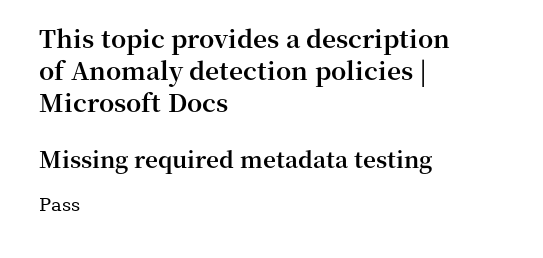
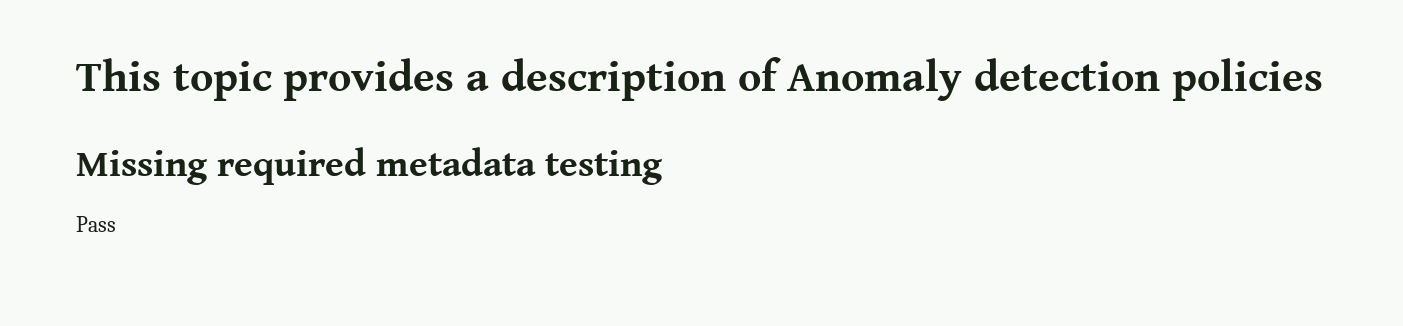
- This topic provides a description of Anomaly detection policies | Microsoft Docs
+ This topic provides a description of Anomaly detection policies

